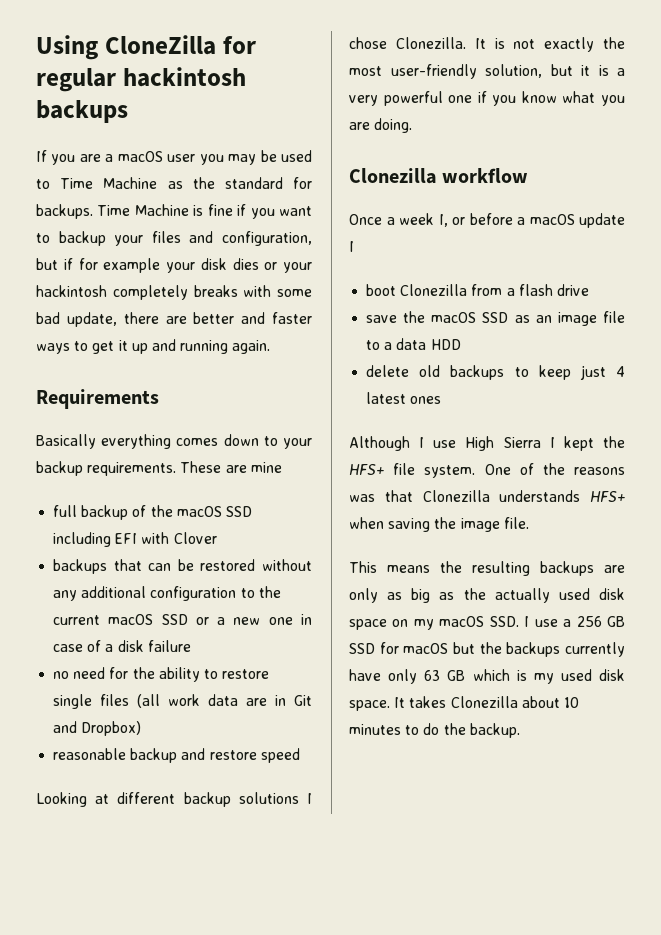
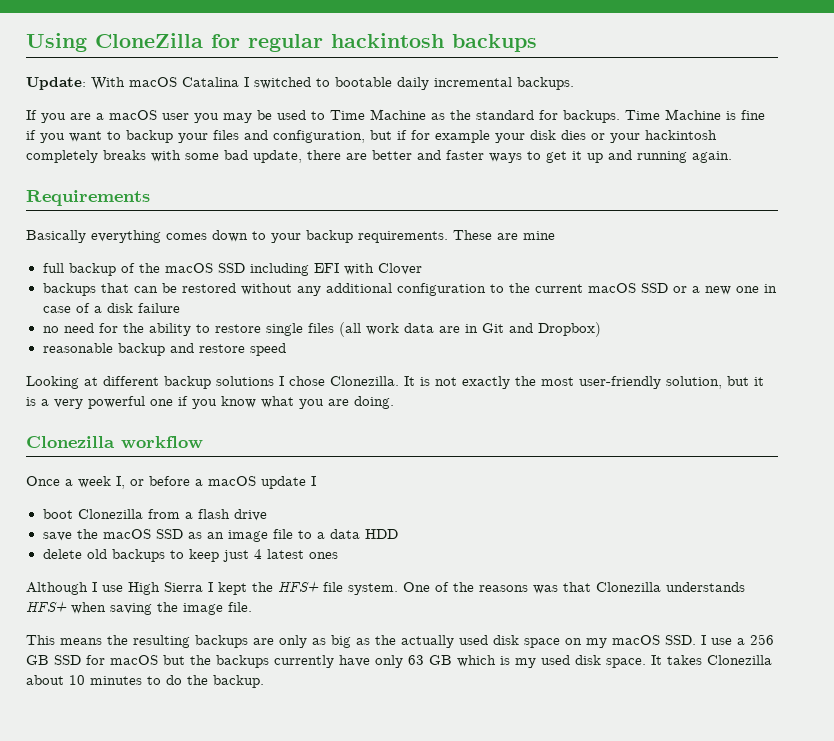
+ Update: With macOS Catalina I switched to bootable daily incremental backups.

